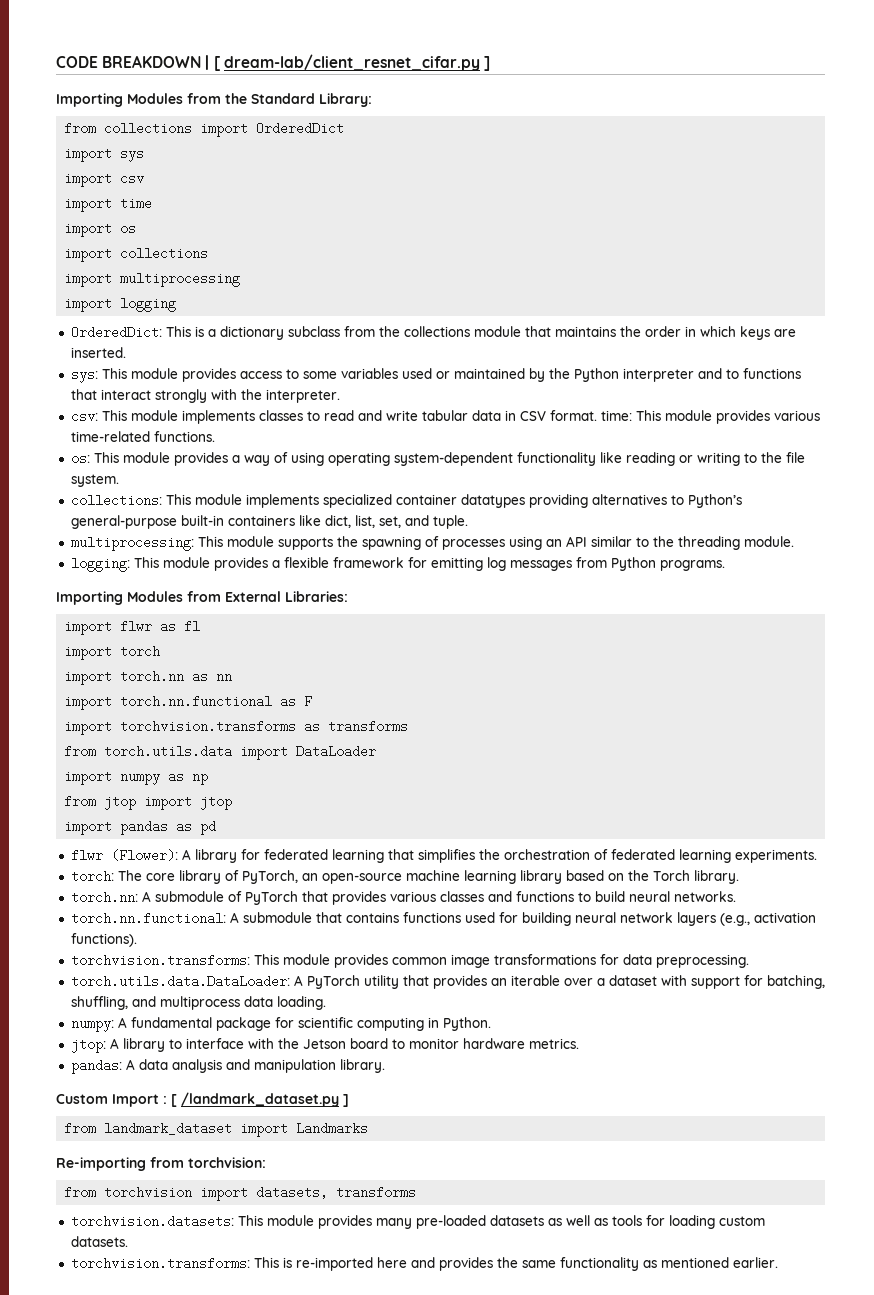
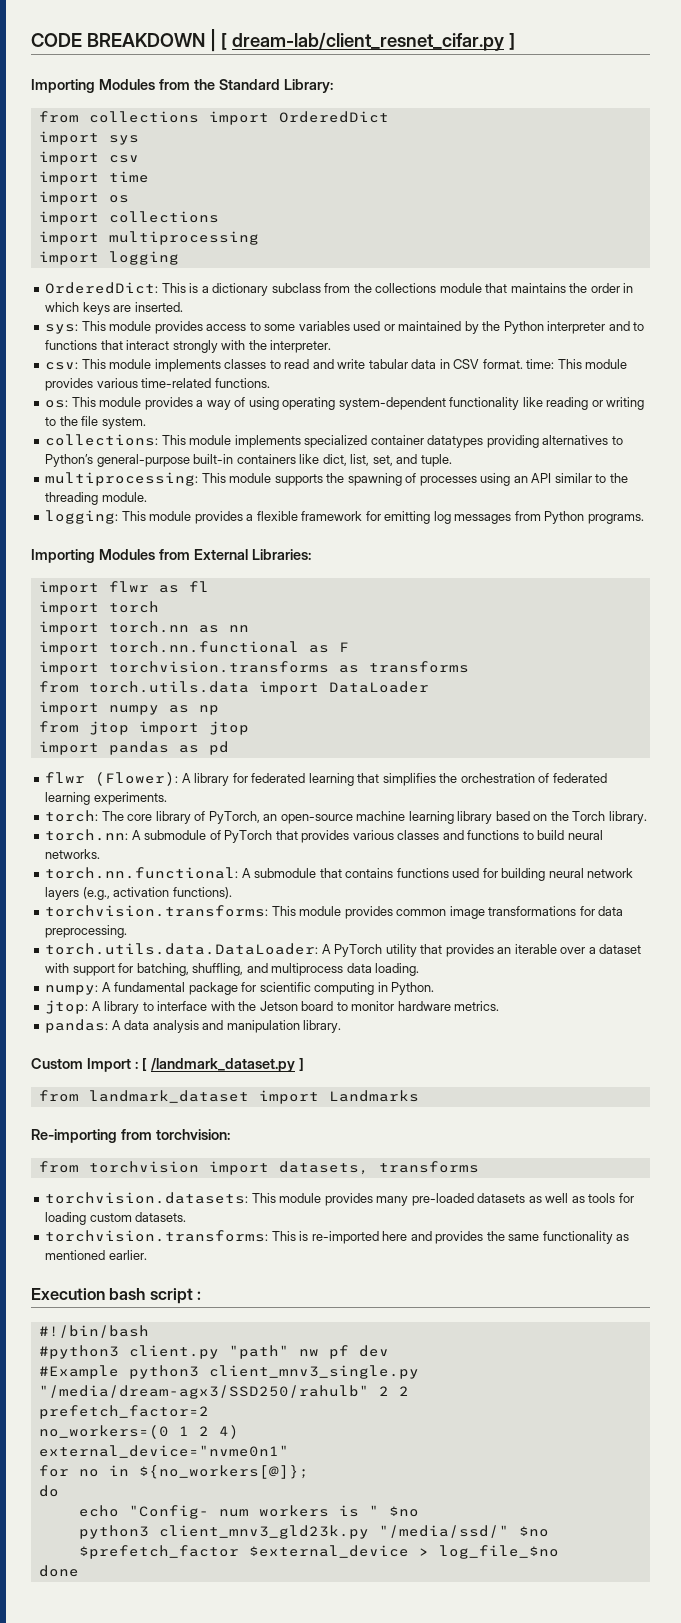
+ Execution bash script :
+ #!/bin/bash
+ #python3 client.py "path" nw pf dev
+ #Example python3 client_mnv3_single.py "/media/dream-agx3/SSD250/rahulb" 2 2
+ prefetch_factor=2
+ no_workers=(0 1 2 4)
+ external_device="nvme0n1"
+ for no in ${no_workers[@]};
+ do
+ echo "Config- num workers is " $no
+ python3 client_mnv3_gld23k.py "/media/ssd/" $no $prefetch_factor $external_device > log_file_$no
+ done

